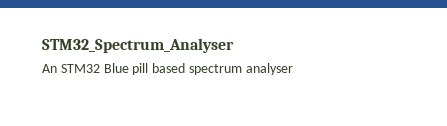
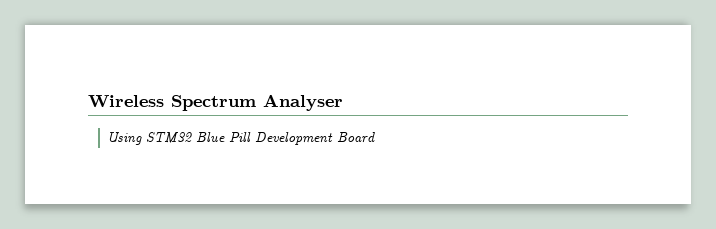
- STM32_Spectrum_Analyser
- An STM32 Blue pill based spectrum analyser
+ Wireless Spectrum Analyser
+ Using STM32 Blue Pill Development Board

